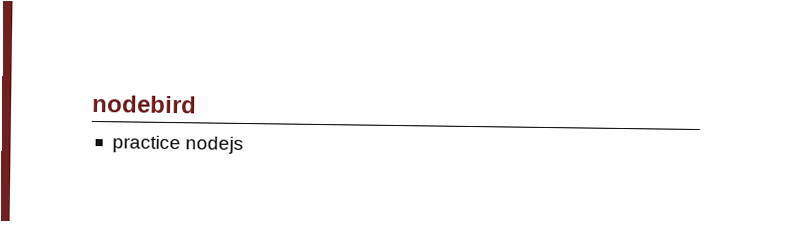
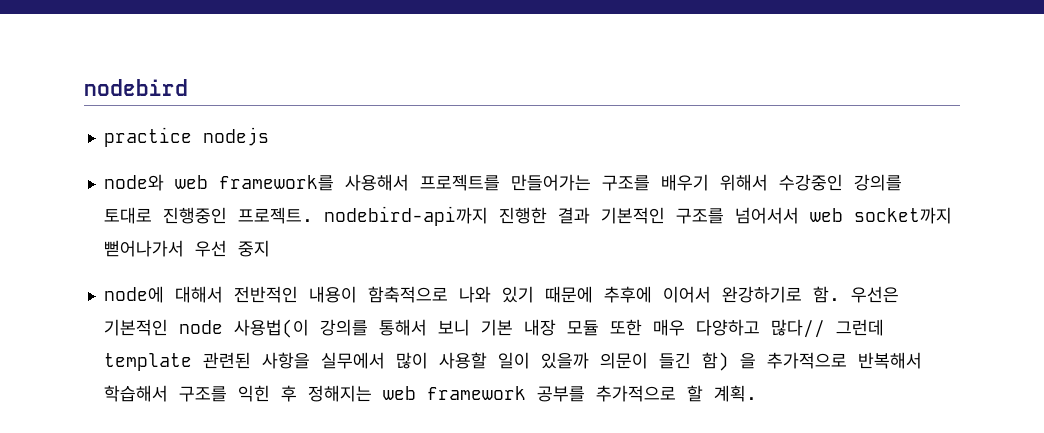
+ node와 web framework를 사용해서 프로젝트를 만들어가는 구조를 배우기 위해서 수강중인 강의를 토대로 진행중인 프로젝트. nodebird-api까지 진행한 결과 기본적인 구조를 넘어서서 web socket까지 뻗어나가서 우선 중지
+ node에 대해서 전반적인 내용이 함축적으로 나와 있기 때문에 추후에 이어서 완강하기로 함. 우선은 기본적인 node 사용법(이 강의를 통해서 보니 기본 내장 모듈 또한 매우 다양하고 많다// 그런데 template 관련된 사항을 실무에서 많이 사용할 일이 있을까 의문이 들긴 함) 을 추가적으로 반복해서 학습해서 구조를 익힌 후 정해지는 web framework 공부를 추가적으로 할 계획.

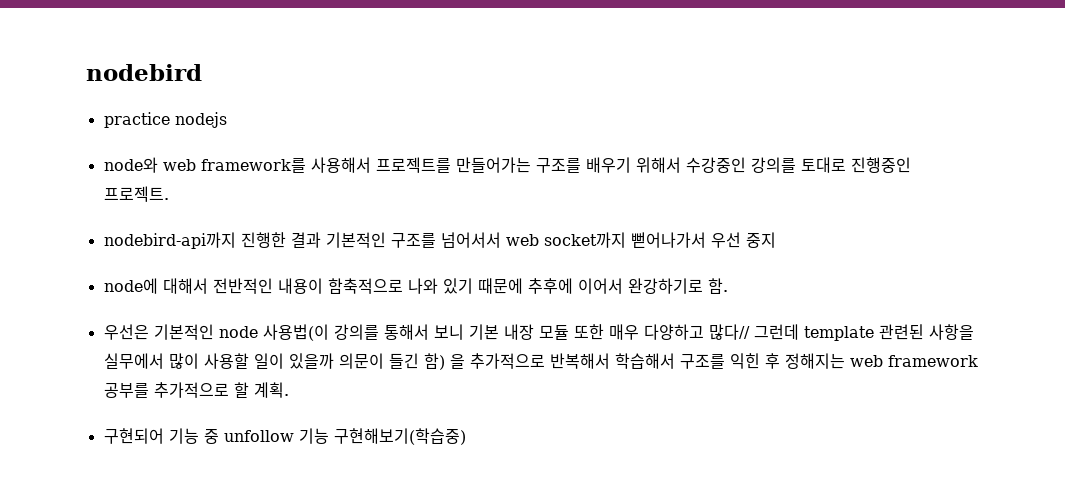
- node와 web framework를 사용해서 프로젝트를 만들어가는 구조를 배우기 위해서 수강중인 강의를 토대로 진행중인 프로젝트. nodebird-api까지 진행한 결과 기본적인 구조를 넘어서서 web socket까지 뻗어나가서 우선 중지
+ node와 web framework를 사용해서 프로젝트를 만들어가는 구조를 배우기 위해서 수강중인 강의를 토대로 진행중인 프로젝트.
+ nodebird-api까지 진행한 결과 기본적인 구조를 넘어서서 web socket까지 뻗어나가서 우선 중지
- node에 대해서 전반적인 내용이 함축적으로 나와 있기 때문에 추후에 이어서 완강하기로 함. 우선은 기본적인 node 사용법(이 강의를 통해서 보니 기본 내장 모듈 또한 매우 다양하고 많다// 그런데 template 관련된 사항을 실무에서 많이 사용할 일이 있을까 의문이 들긴 함) 을 추가적으로 반복해서 학습해서 구조를 익힌 후 정해지는 web framework 공부를 추가적으로 할 계획.
+ node에 대해서 전반적인 내용이 함축적으로 나와 있기 때문에 추후에 이어서 완강하기로 함.
+ 우선은 기본적인 node 사용법(이 강의를 통해서 보니 기본 내장 모듈 또한 매우 다양하고 많다// 그런데 template 관련된 사항을 실무에서 많이 사용할 일이 있을까 의문이 들긴 함) 을 추가적으로 반복해서 학습해서 구조를 익힌 후 정해지는 web framework 공부를 추가적으로 할 계획.
+ 구현되어 기능 중 unfollow 기능 구현해보기(학습중)

